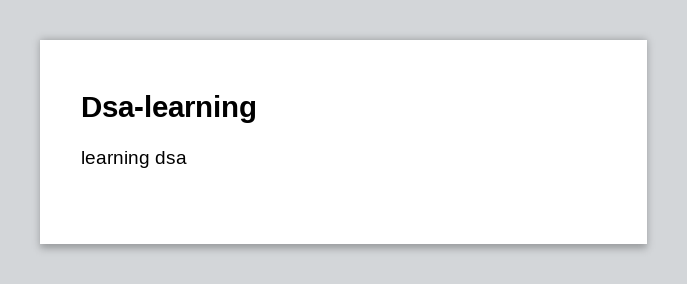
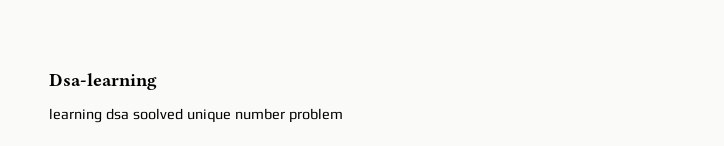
- learning dsa
+ learning dsa soolved unique number problem

